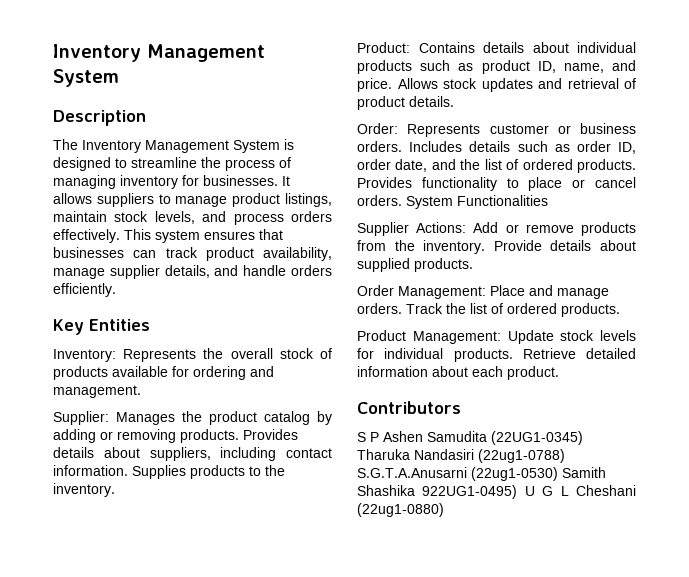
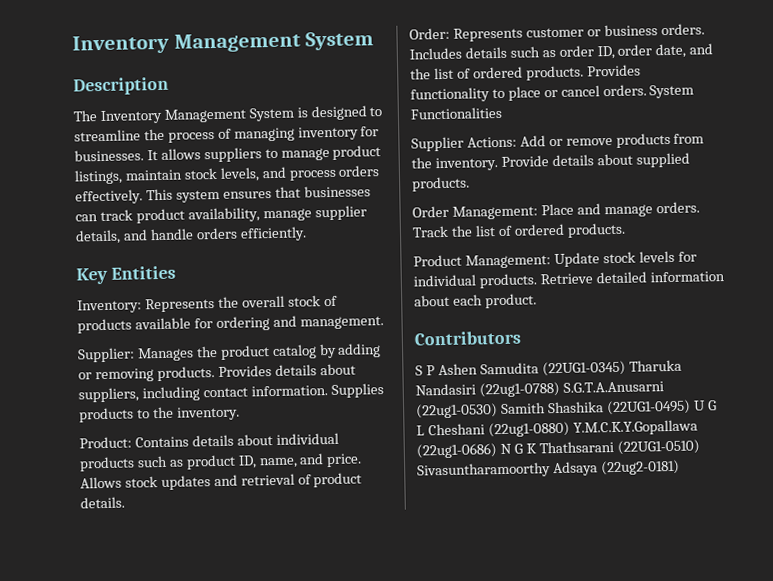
- S P Ashen Samudita (22UG1-0345) Tharuka Nandasiri (22ug1-0788) S.G.T.A.Anusarni (22ug1-0530) Samith Shashika 922UG1-0495) U G L Cheshani (22ug1-0880)
+ S P Ashen Samudita (22UG1-0345) Tharuka Nandasiri (22ug1-0788) S.G.T.A.Anusarni (22ug1-0530) Samith Shashika (22UG1-0495) U G L Cheshani (22ug1-0880) Y.M.C.K.Y.Gopallawa (22ug1-0686) N G K Thathsarani (22UG1-0510) Sivasuntharamoorthy Adsaya (22ug2-0181)

